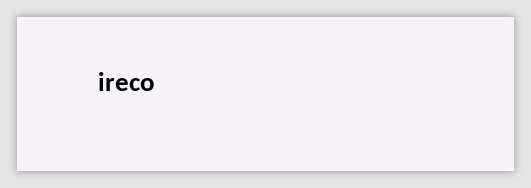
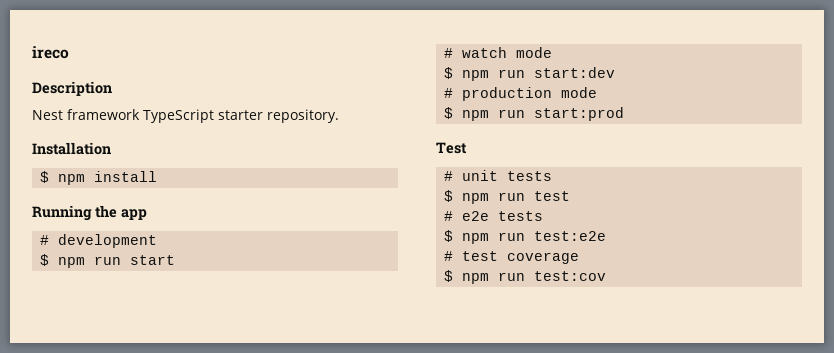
+ Description
+ Nest framework TypeScript starter repository.
+ Installation
+ $ npm install
+ Running the app
+ # development
+ $ npm run start
+ # watch mode
+ $ npm run start:dev
+ # production mode
+ $ npm run start:prod
+ Test
+ # unit tests
+ $ npm run test
+ # e2e tests
+ $ npm run test:e2e
+ # test coverage
+ $ npm run test:cov

